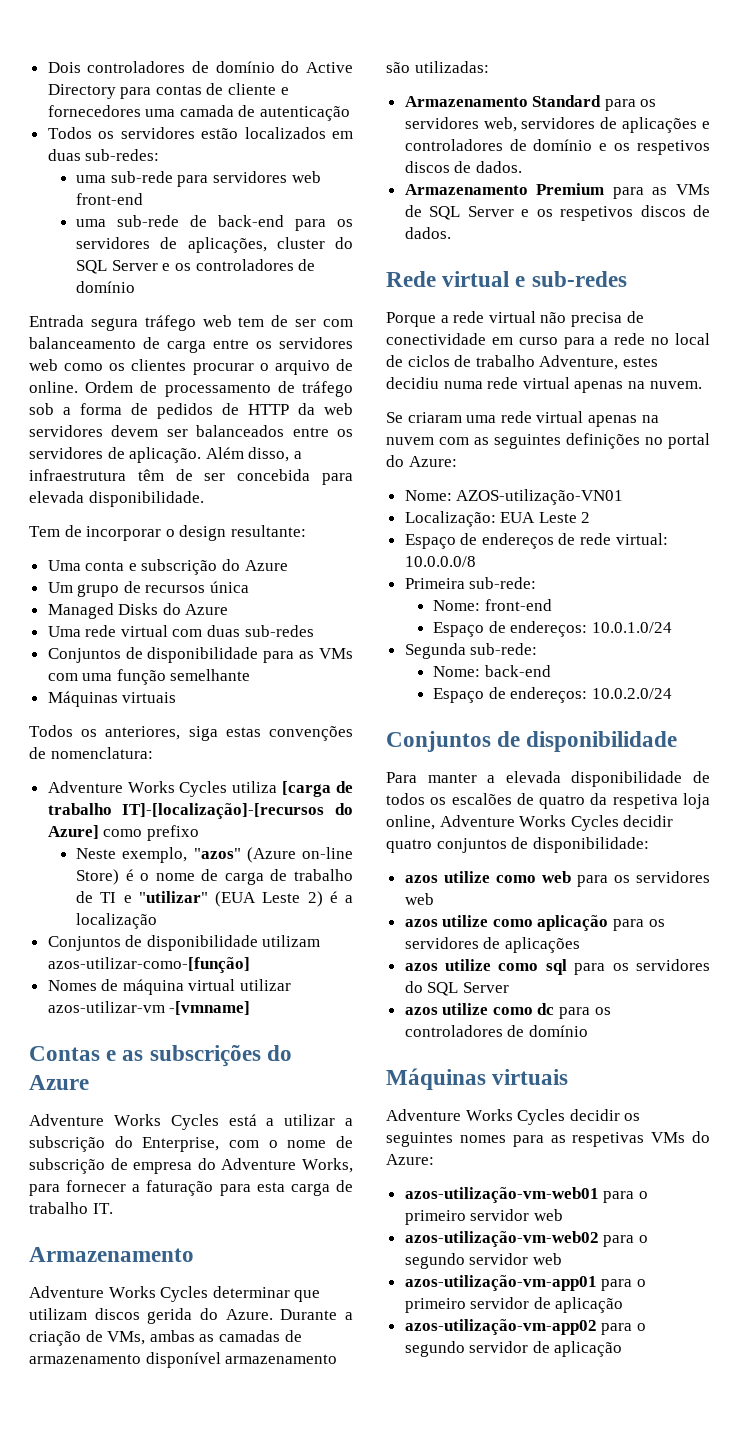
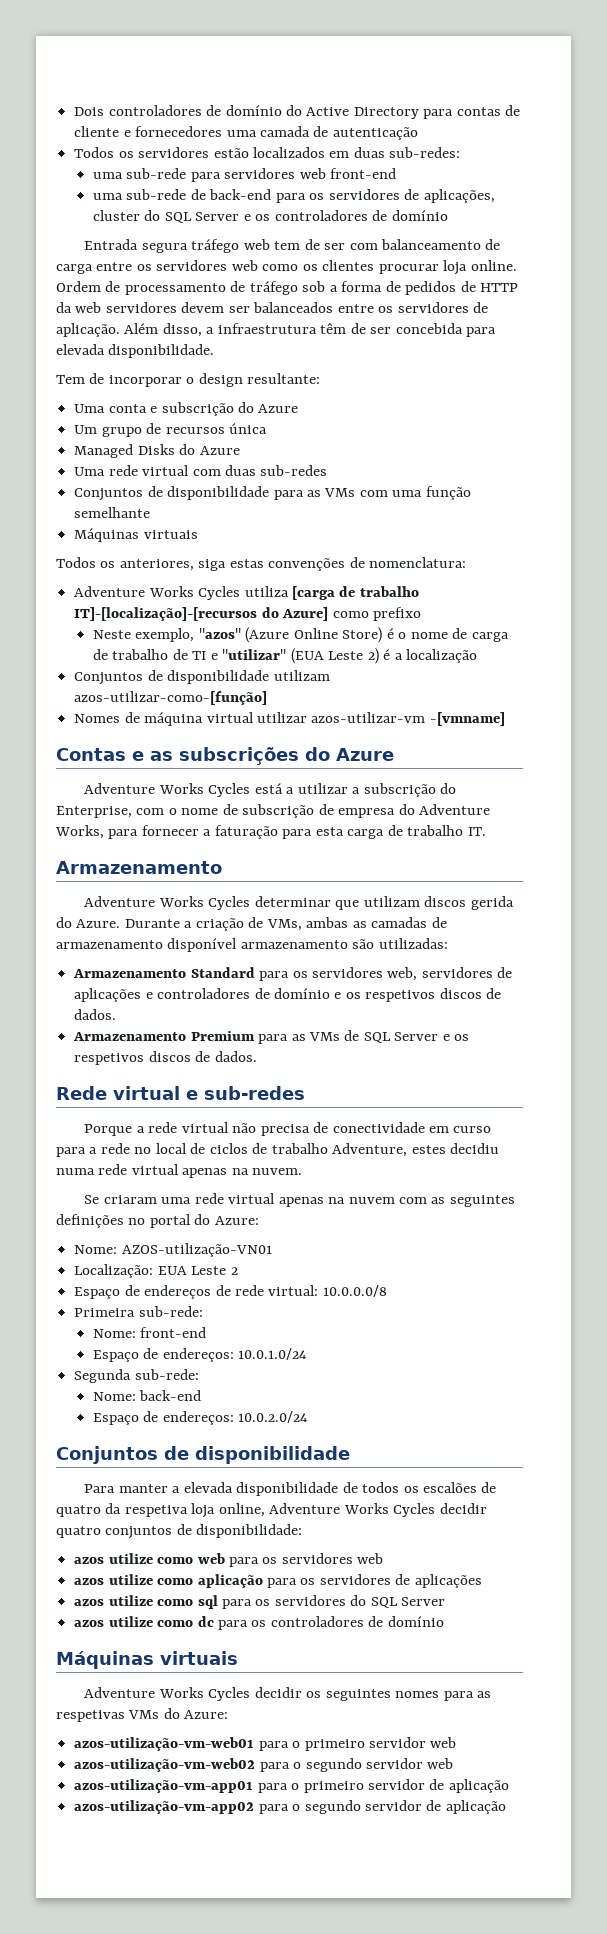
- Entrada segura tráfego web tem de ser com balanceamento de carga entre os servidores web como os clientes procurar o arquivo de online.
+ Entrada segura tráfego web tem de ser com balanceamento de carga entre os servidores web como os clientes procurar loja online.
- Neste exemplo, "azos" (Azure on-line Store) é o nome de carga de trabalho de TI e "utilizar" (EUA Leste 2) é a localização
+ Neste exemplo, "azos" (Azure Online Store) é o nome de carga de trabalho de TI e "utilizar" (EUA Leste 2) é a localização

